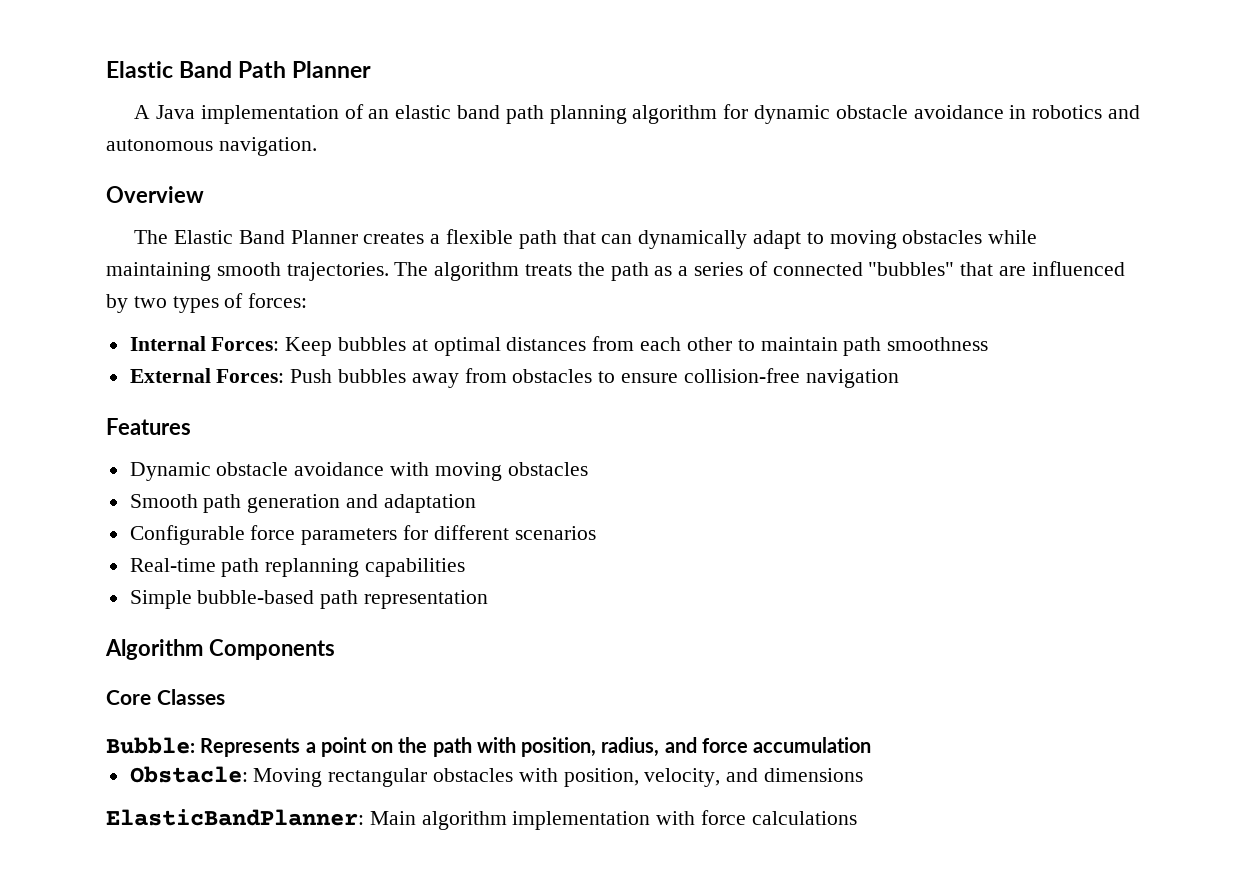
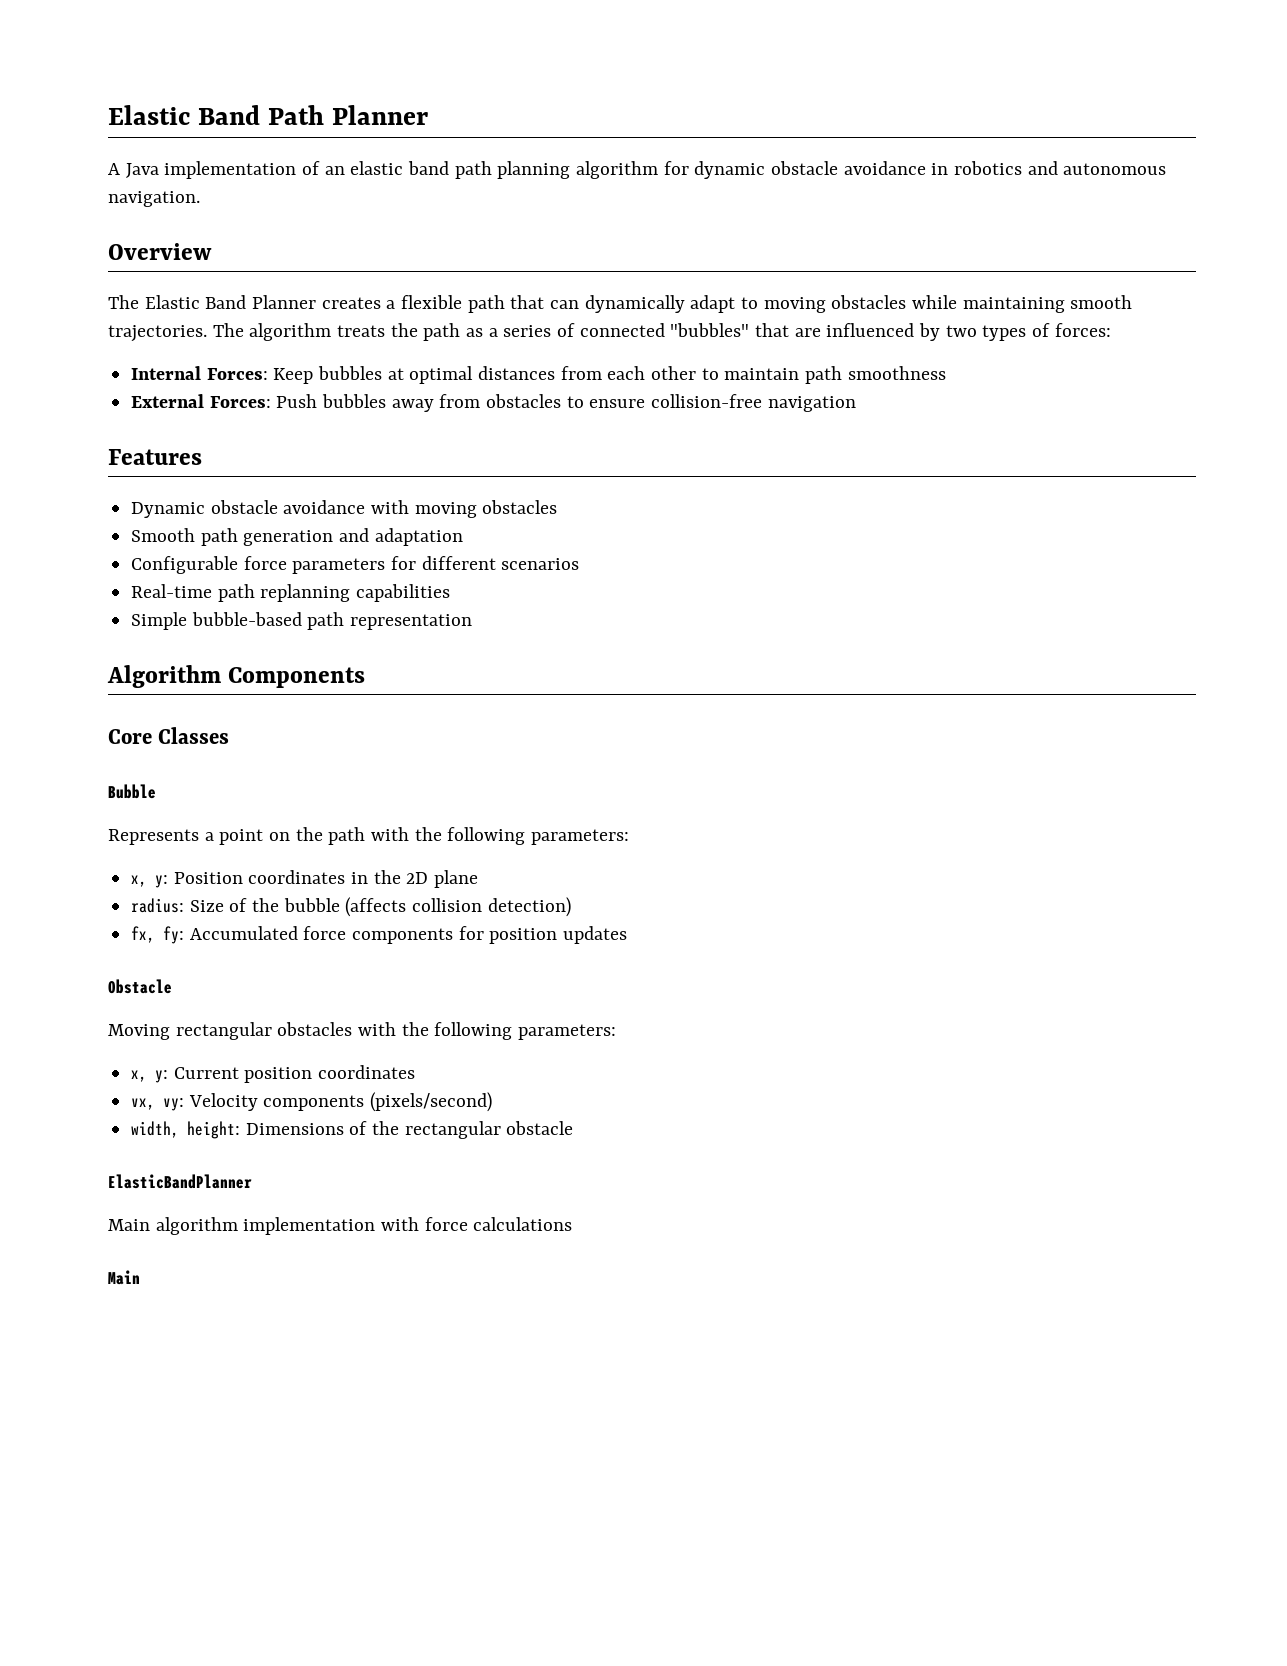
- Bubble: Represents a point on the path with position, radius, and force accumulation
- Obstacle: Moving rectangular obstacles with position, velocity, and dimensions
- ElasticBandPlanner: Main algorithm implementation with force calculations
+ Bubble
+ Represents a point on the path with the following parameters:
+ x, y: Position coordinates in the 2D plane
+ radius: Size of the bubble (affects collision detection)
+ fx, fy: Accumulated force components for position updates
+ Obstacle
+ Moving rectangular obstacles with the following parameters:
+ x, y: Current position coordinates
+ vx, vy: Velocity components (pixels/second)
+ width, height: Dimensions of the rectangular obstacle
+ ElasticBandPlanner
+ Main algorithm implementation with force calculations
+ Main

